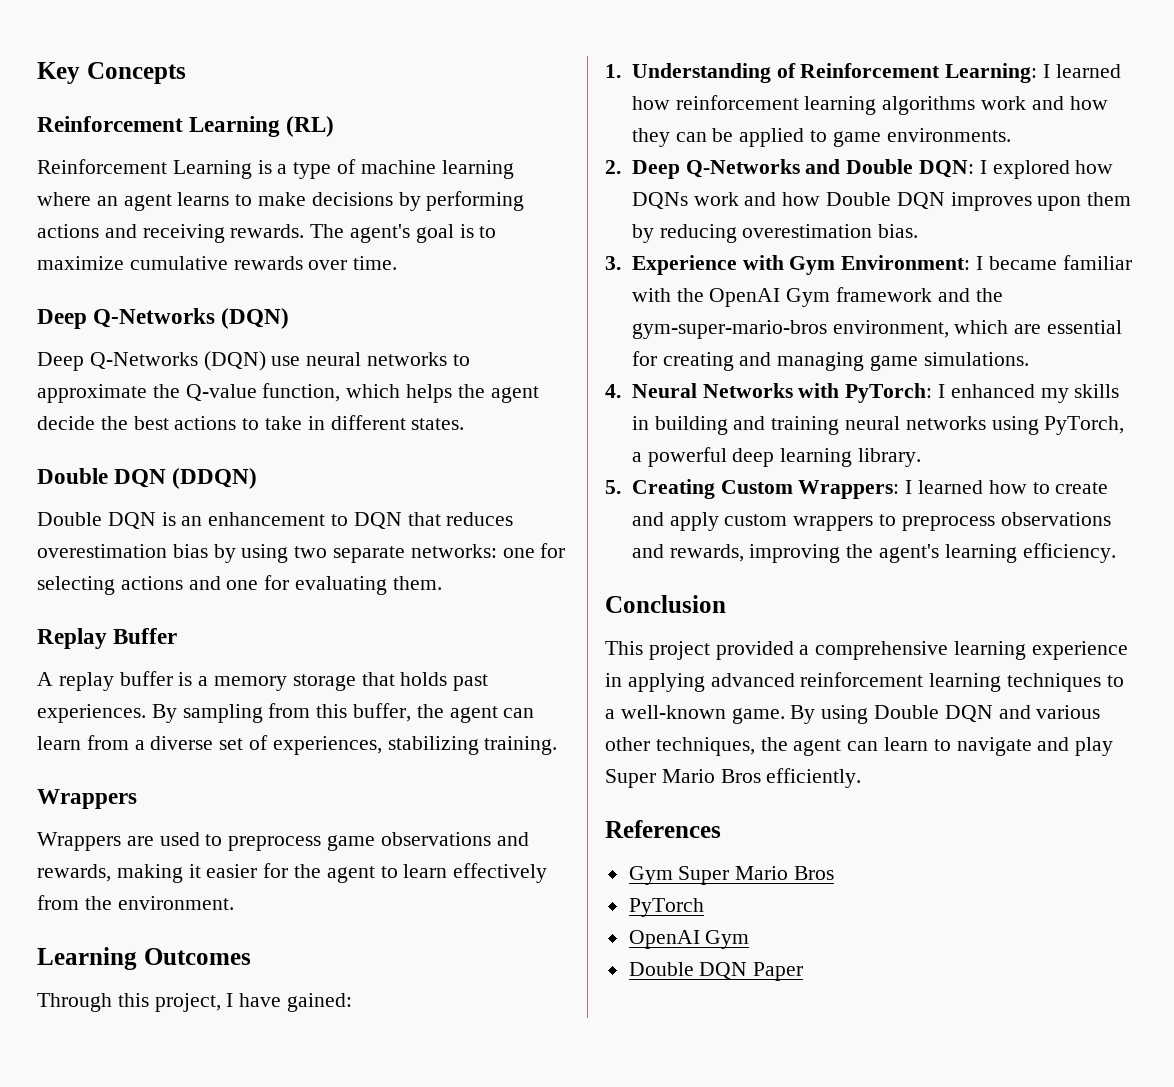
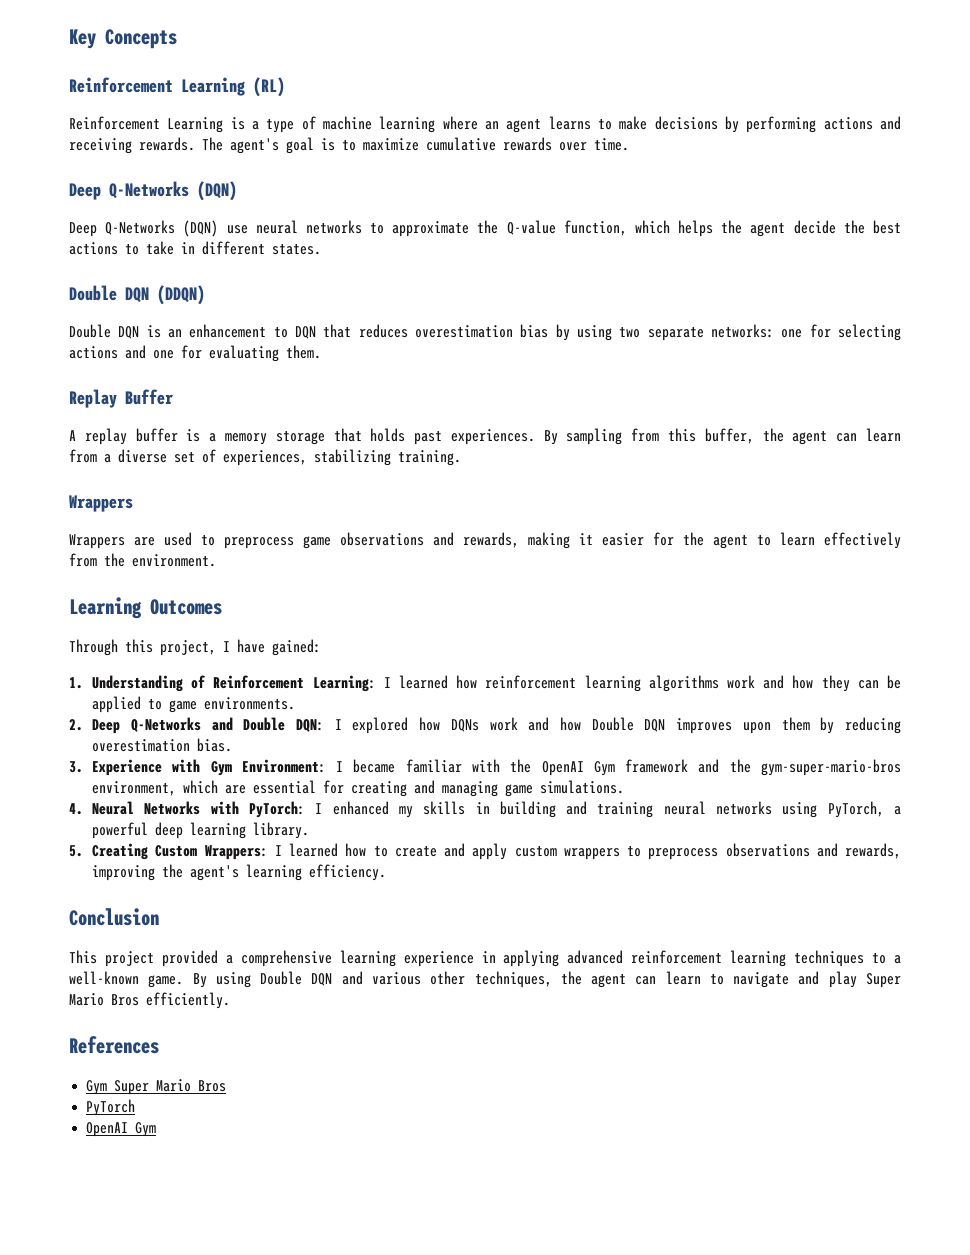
- Double DQN Paper

